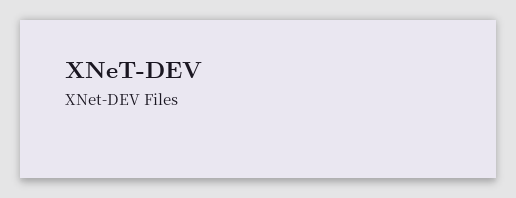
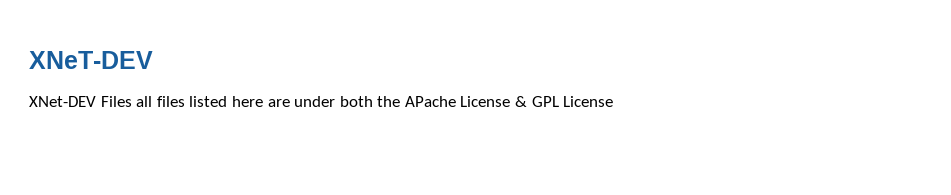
- XNet-DEV Files
+ XNet-DEV Files all files listed here are under both the APache License & GPL License

